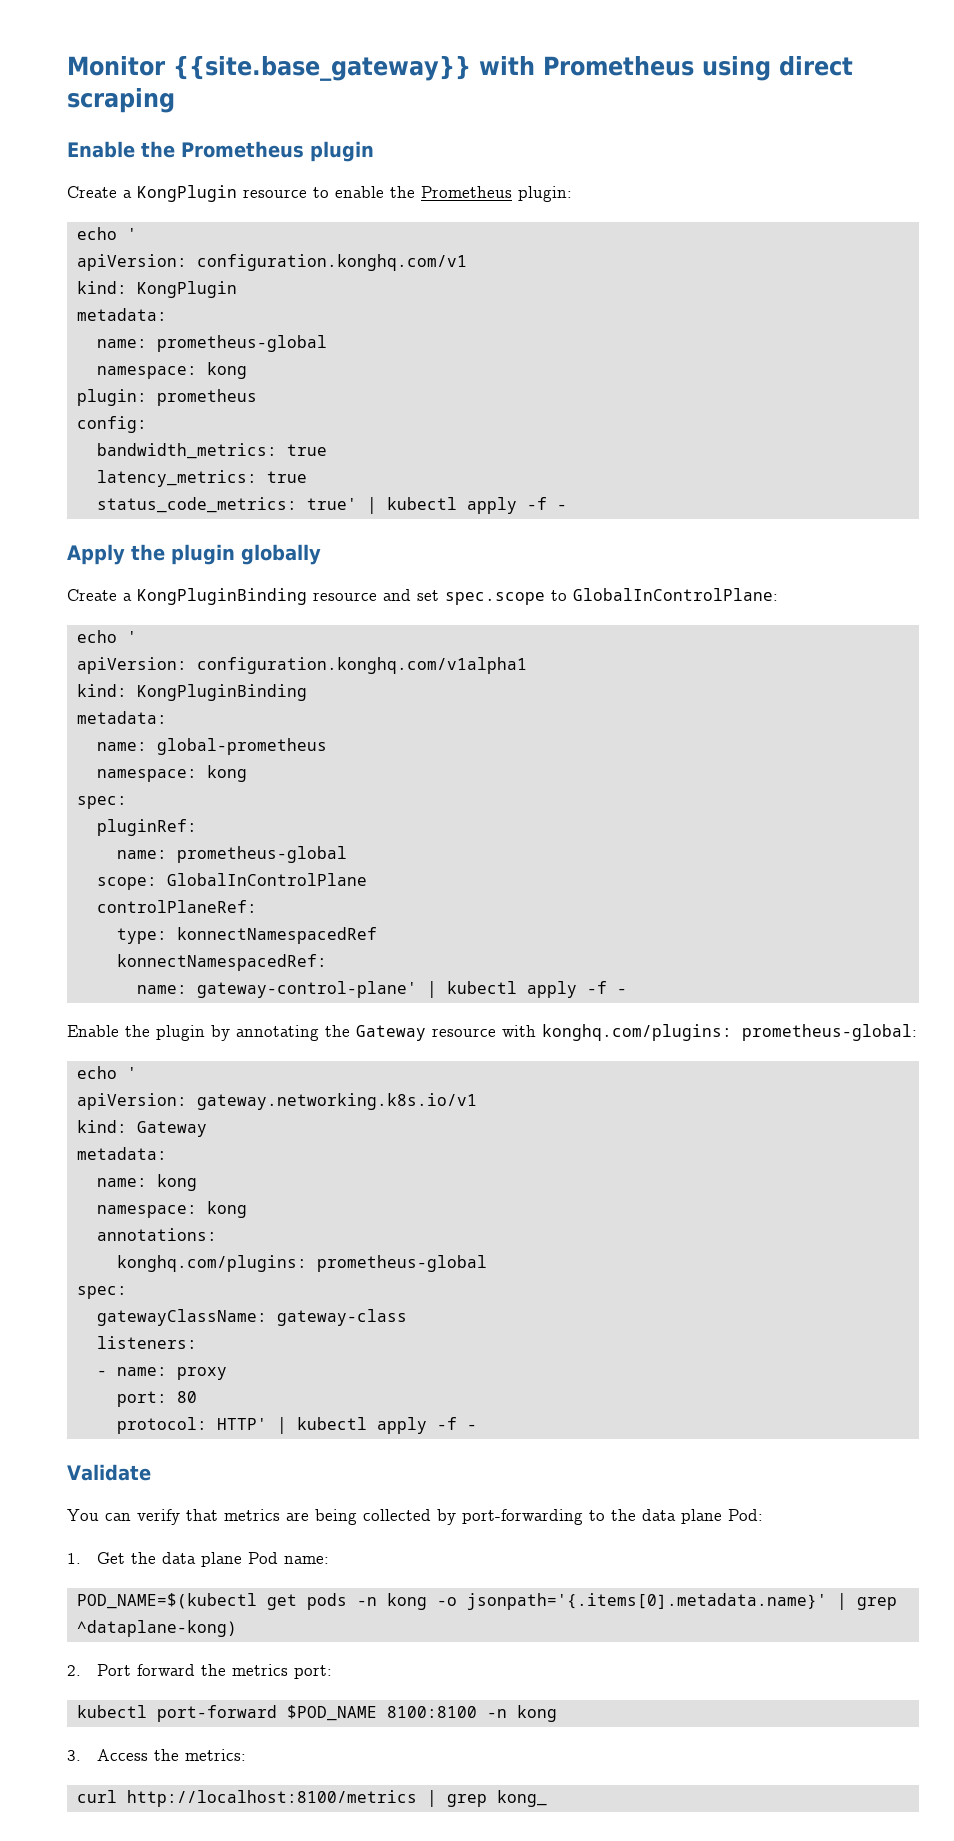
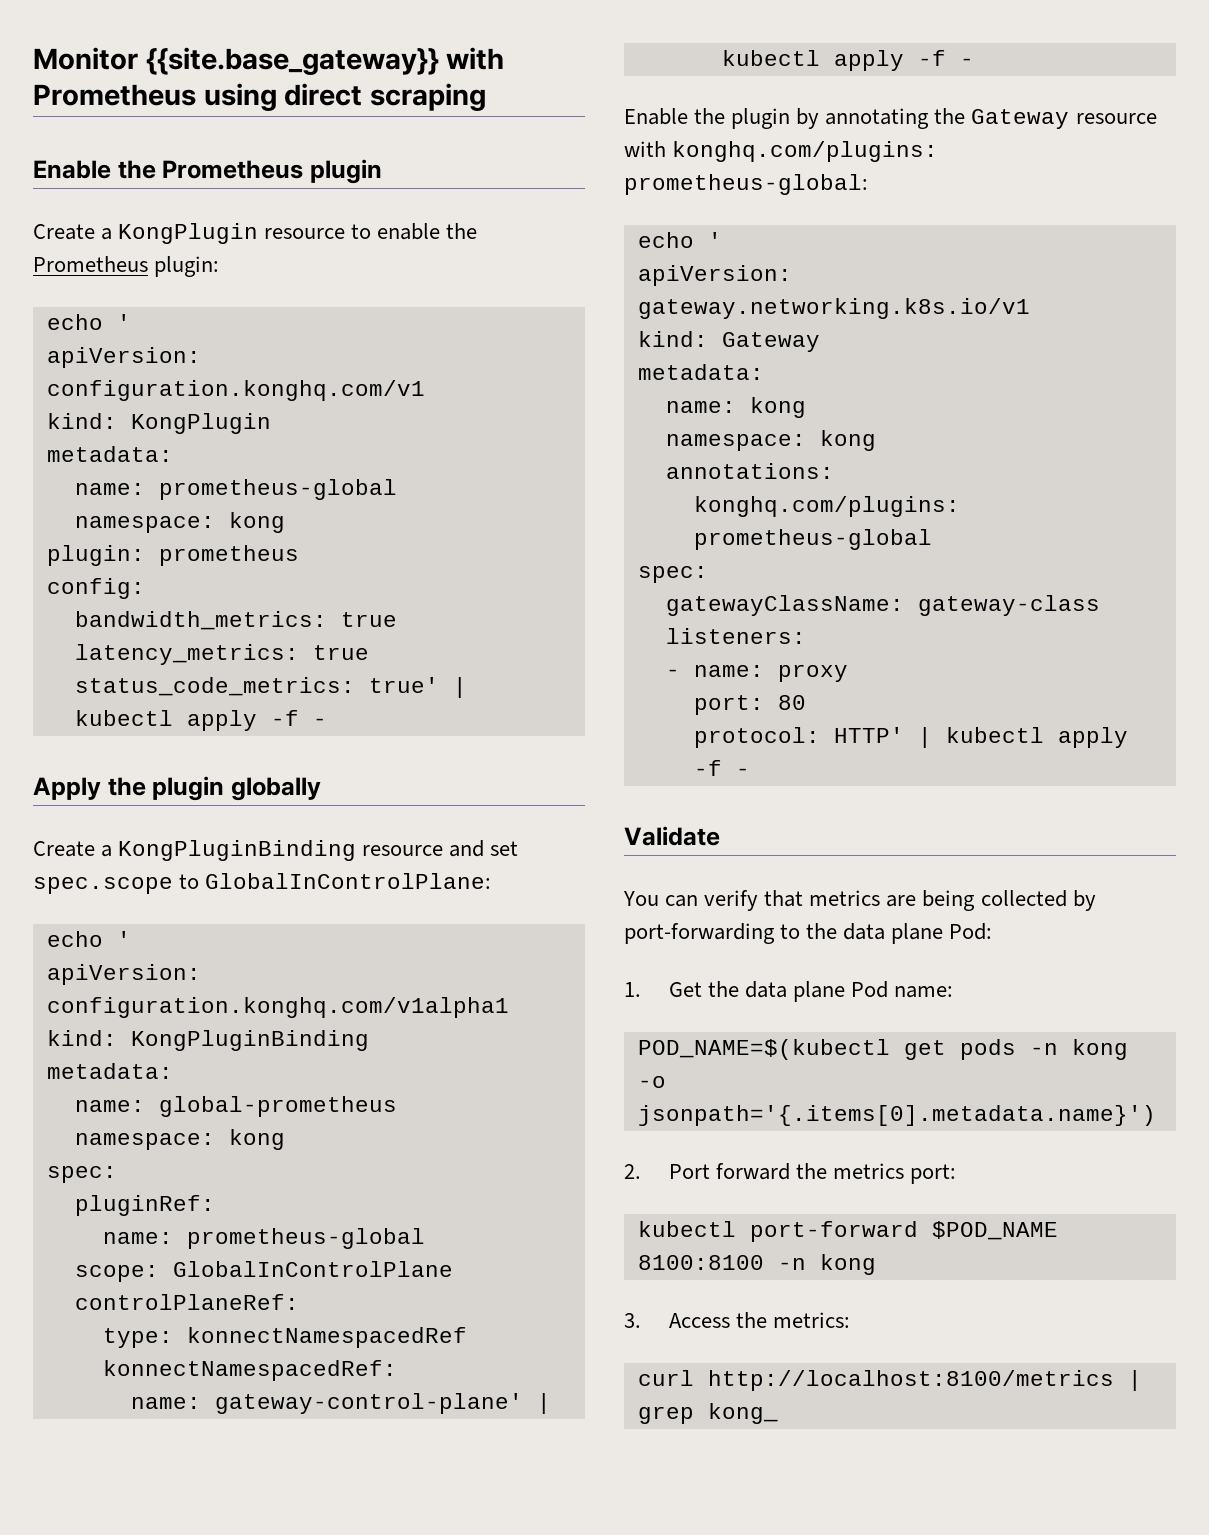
- POD_NAME=$(kubectl get pods -n kong -o jsonpath='{.items[0].metadata.name}' | grep ^dataplane-kong)
+ POD_NAME=$(kubectl get pods -n kong -o jsonpath='{.items[0].metadata.name}')

